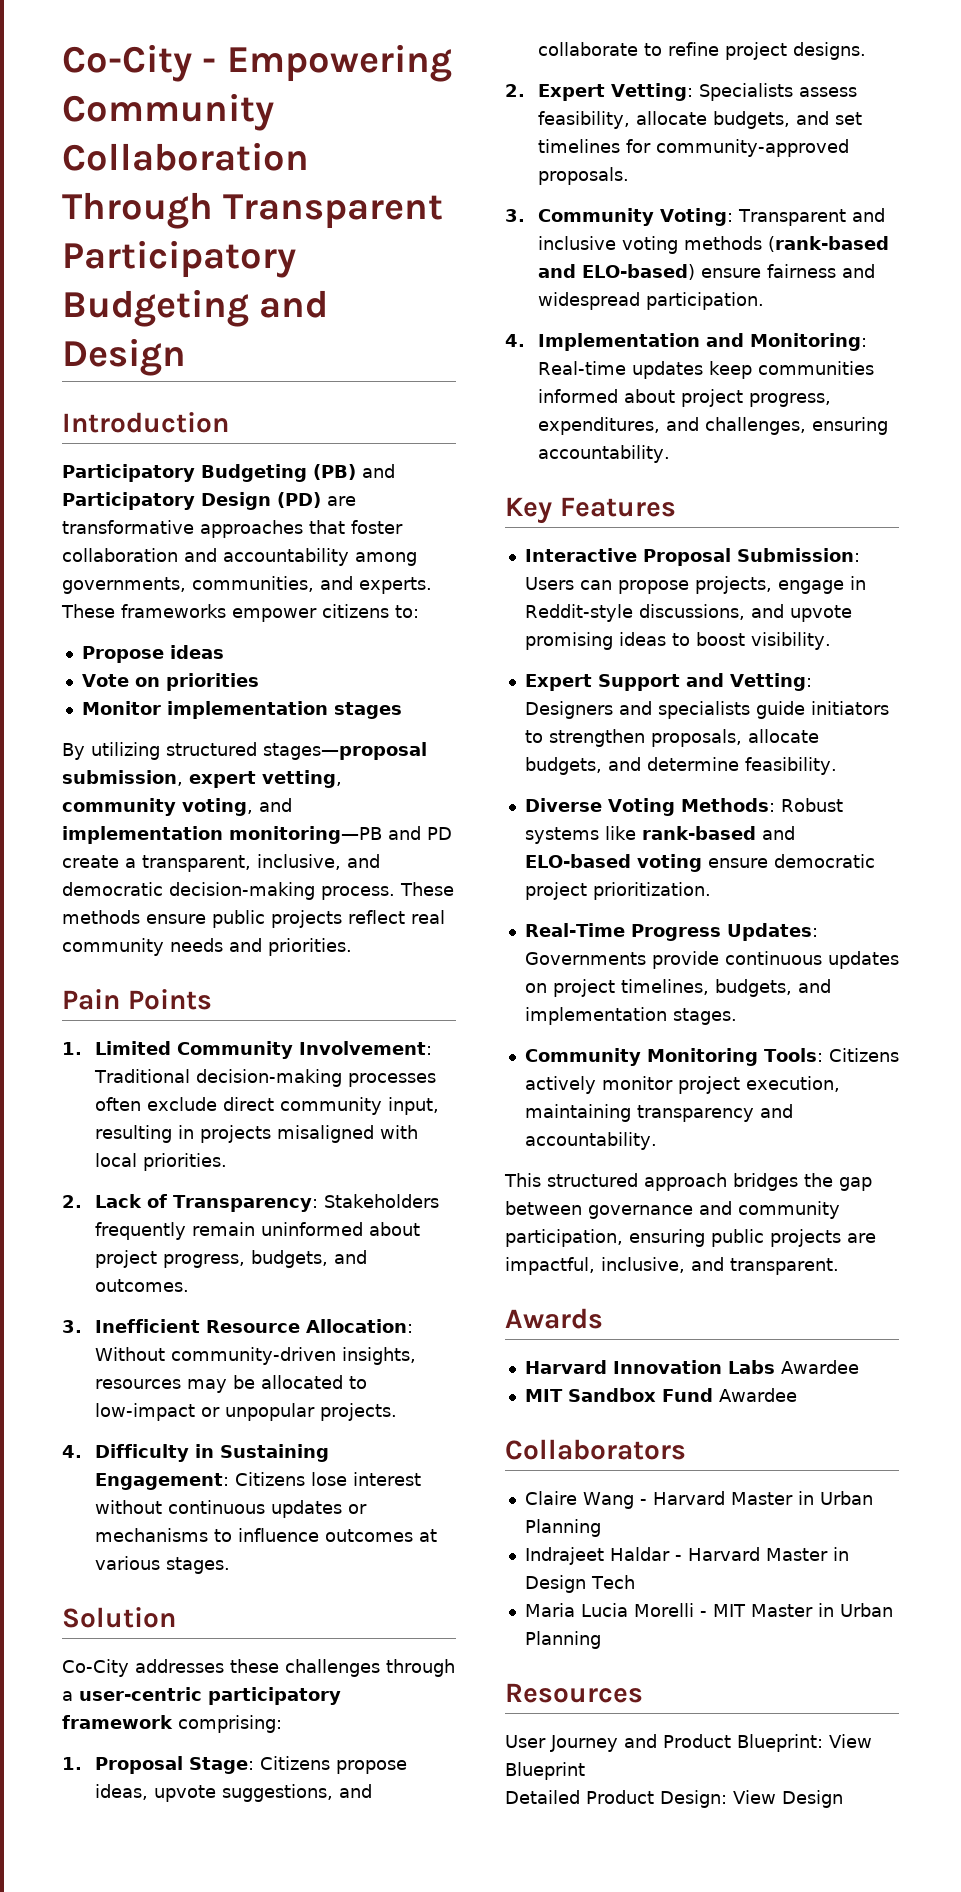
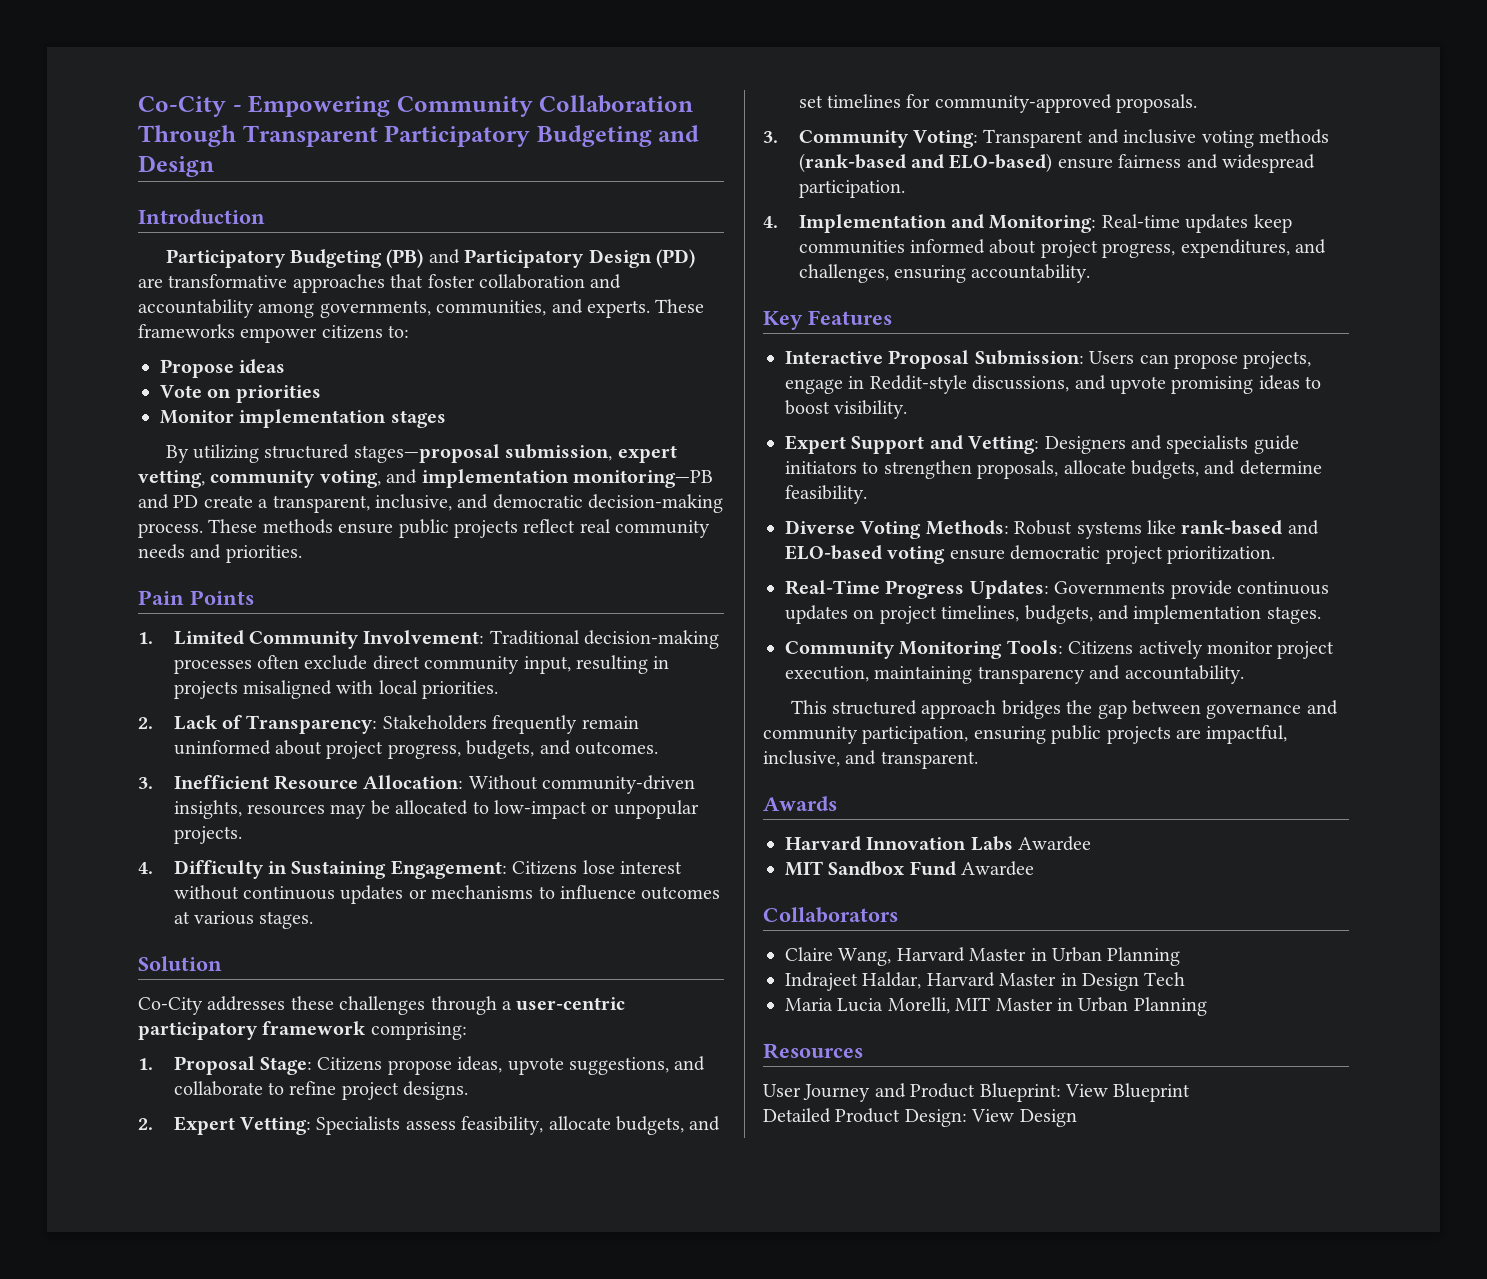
- Claire Wang - Harvard Master in Urban Planning
+ Claire Wang, Harvard Master in Urban Planning
- Indrajeet Haldar - Harvard Master in Design Tech
+ Indrajeet Haldar, Harvard Master in Design Tech
- Maria Lucia Morelli - MIT Master in Urban Planning
+ Maria Lucia Morelli, MIT Master in Urban Planning

